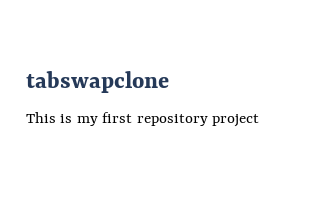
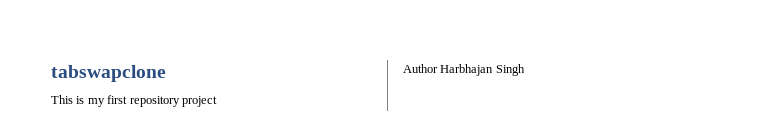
+ Author Harbhajan Singh

